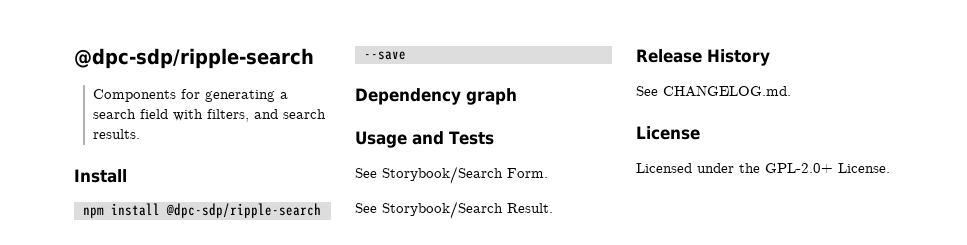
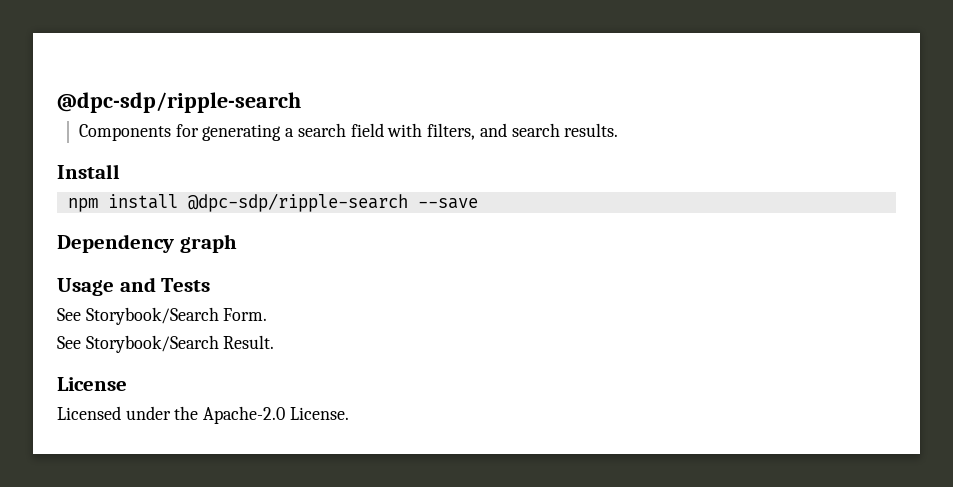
- Release History
- See CHANGELOG.md.
- Licensed under the GPL-2.0+ License.
+ Licensed under the Apache-2.0 License.

